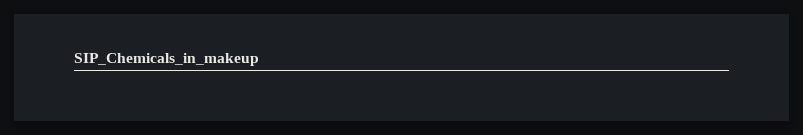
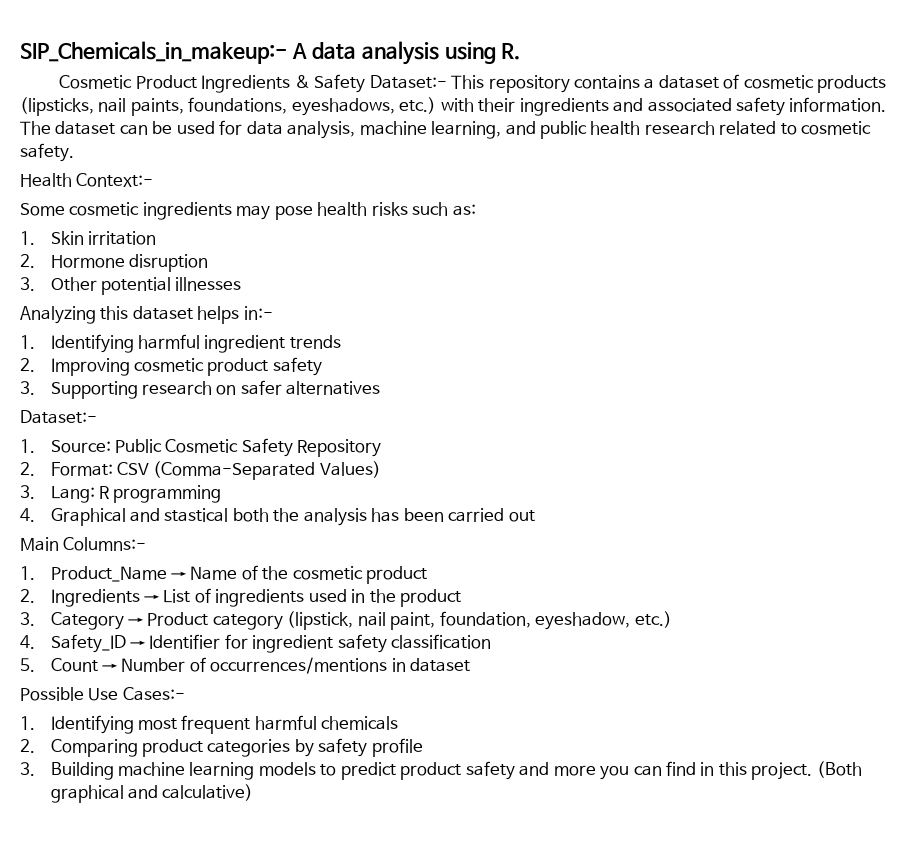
- SIP_Chemicals_in_makeup
+ SIP_Chemicals_in_makeup:- A data analysis using R.
+ Cosmetic Product Ingredients & Safety Dataset:- This repository contains a dataset of cosmetic products (lipsticks, nail paints, foundations, eyeshadows, etc.) with their ingredients and associated safety information. The dataset can be used for data analysis, machine learning, and public health research related to cosmetic safety.
+ Health Context:-
+ Some cosmetic ingredients may pose health risks such as:
+ 1. Skin irritation
+ 2. Hormone disruption
+ 3. Other potential illnesses
+ Analyzing this dataset helps in:-
+ 1. Identifying harmful ingredient trends
+ 2. Improving cosmetic product safety
+ 3. Supporting research on safer alternatives
+ Dataset:-
+ 1. Source: Public Cosmetic Safety Repository
+ 2. Format: CSV (Comma-Separated Values)
+ 3. Lang: R programming
+ 4. Graphical and stastical both the analysis has been carried out
+ Main Columns:-
+ 1. Product_Name → Name of the cosmetic product
+ 2. Ingredients → List of ingredients used in the product
+ 3. Category → Product category (lipstick, nail paint, foundation, eyeshadow, etc.)
+ 4. Safety_ID → Identifier for ingredient safety classification
+ 5. Count → Number of occurrences/mentions in dataset
+ Possible Use Cases:-
+ 1. Identifying most frequent harmful chemicals
+ 2. Comparing product categories by safety profile
+ 3. Building machine learning models to predict product safety and more you can find in this project. (Both graphical and calculative)

